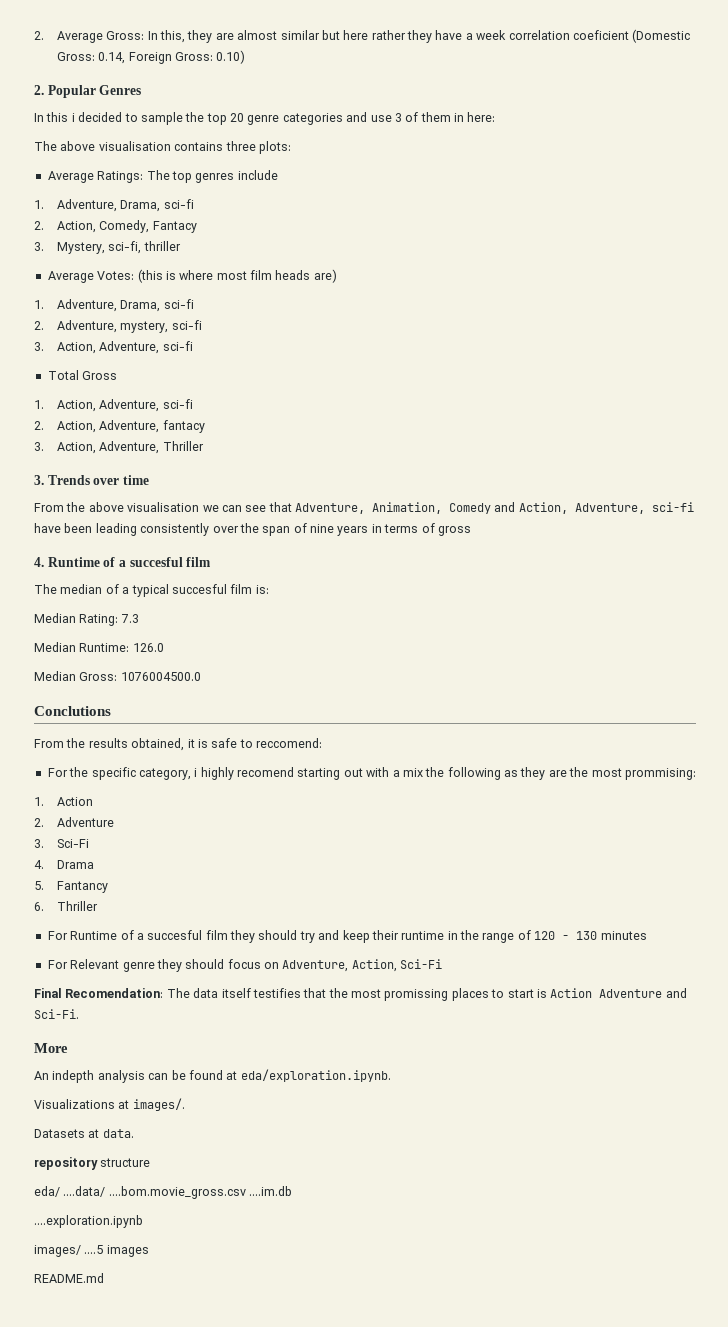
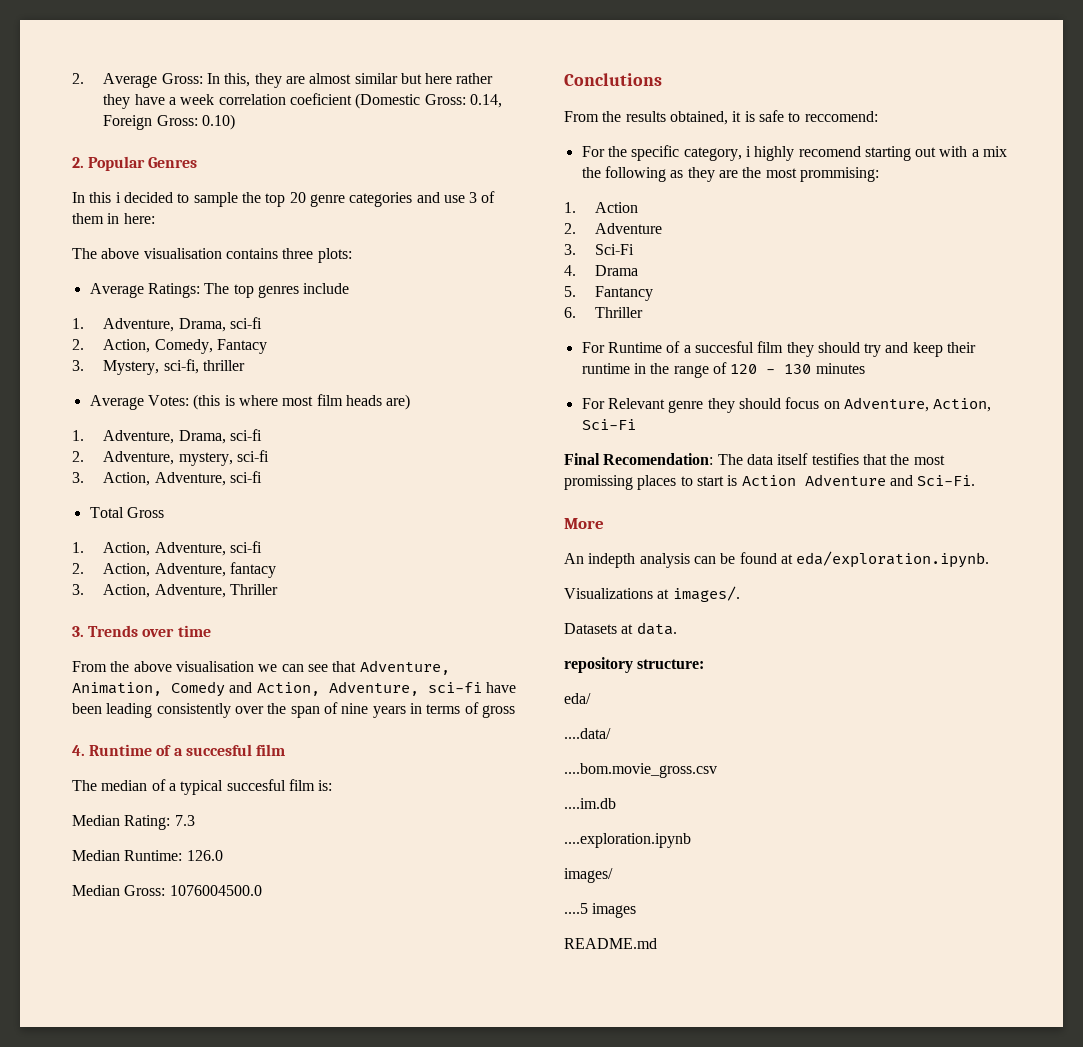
- repository structure
+ repository structure:
- eda/ ....data/ ....bom.movie_gross.csv ....im.db
+ eda/
+ ....data/
+ ....bom.movie_gross.csv
+ ....im.db
- images/ ....5 images
+ images/
+ ....5 images

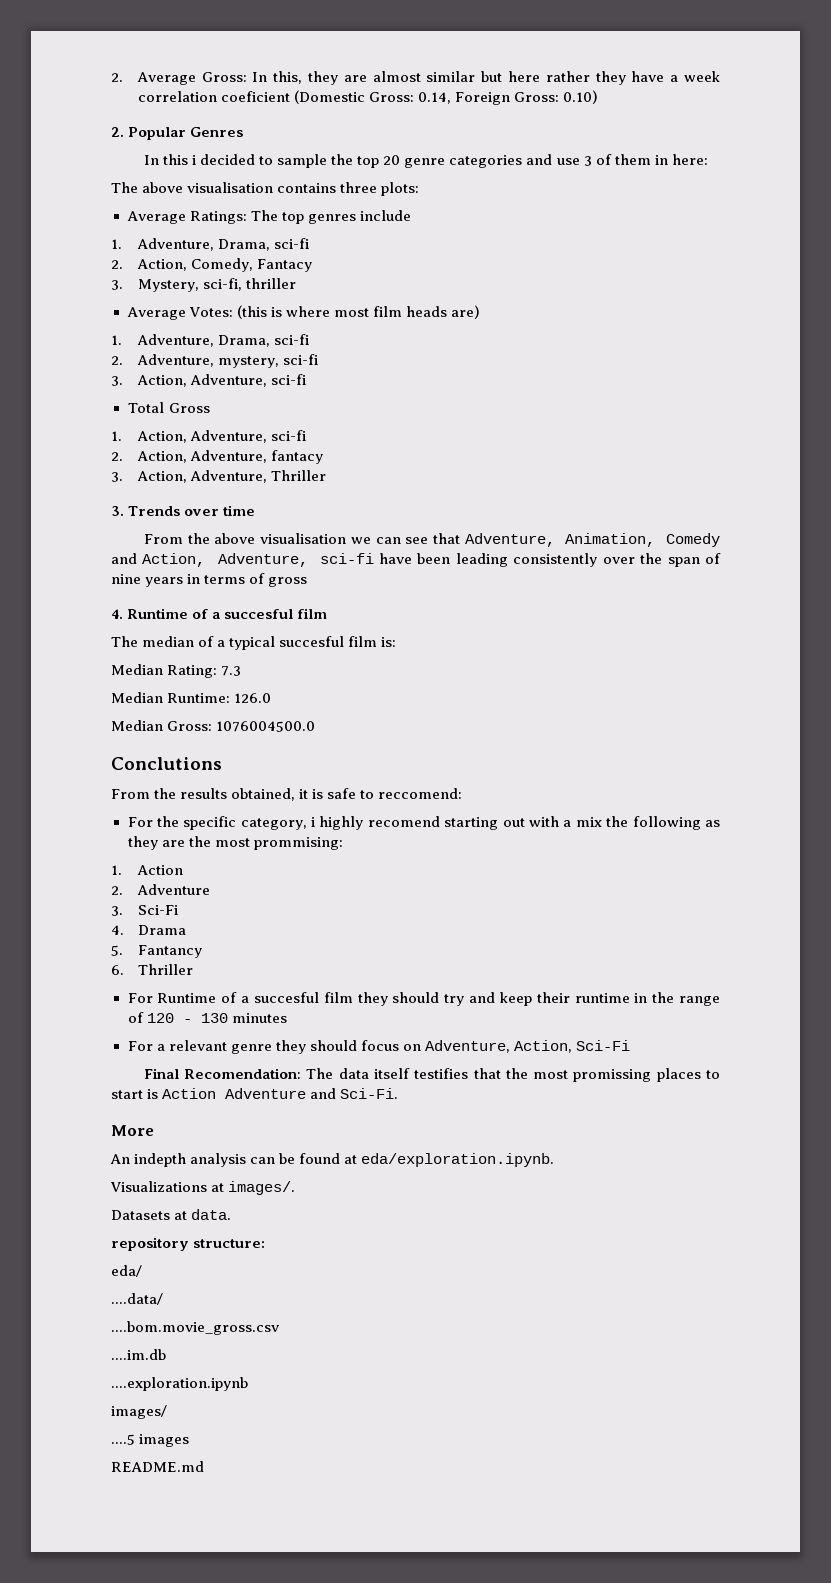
- For Relevant genre they should focus on Adventure, Action, Sci-Fi
+ For a relevant genre they should focus on Adventure, Action, Sci-Fi

